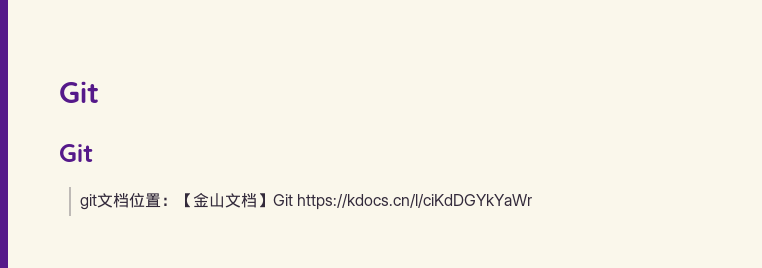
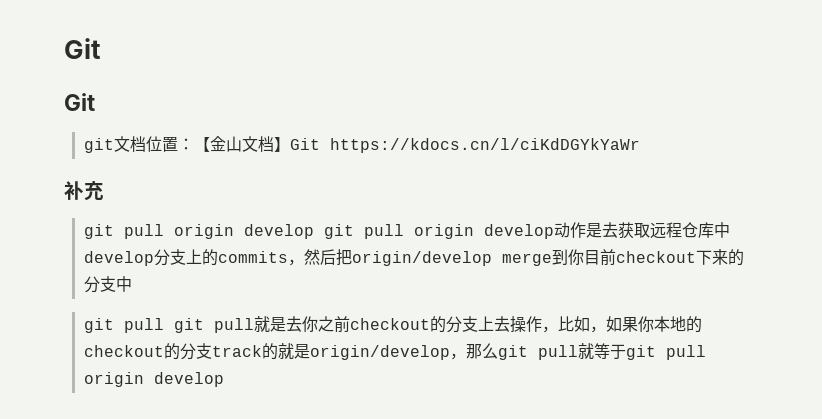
+ 补充
+ git pull origin develop git pull origin develop动作是去获取远程仓库中develop分支上的commits，然后把origin/develop merge到你目前checkout下来的分支中
+ git pull git pull就是去你之前checkout的分支上去操作，比如，如果你本地的checkout的分支track的就是origin/develop，那么git pull就等于git pull origin develop

